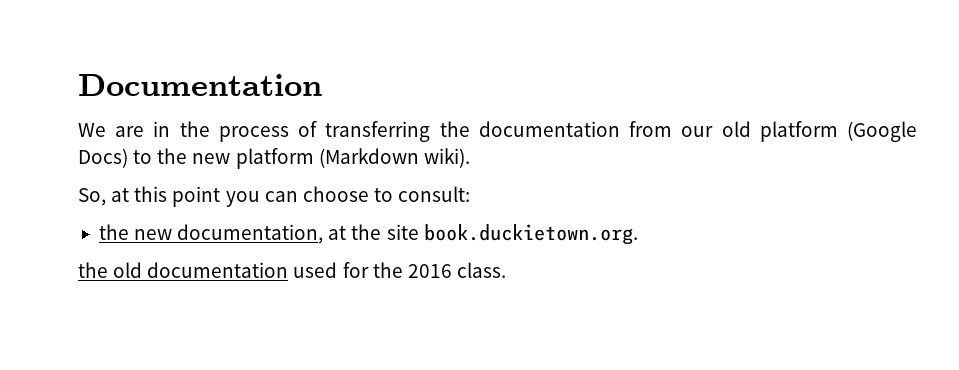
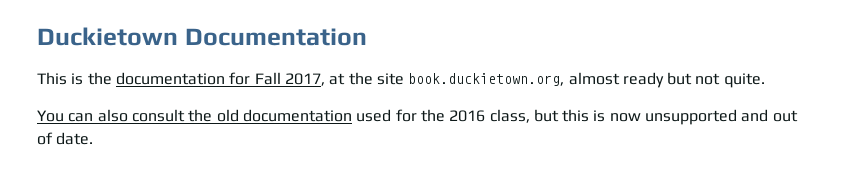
- Documentation
+ Duckietown Documentation
- We are in the process of transferring the documentation from our old platform (Google Docs) to the new platform (Markdown wiki).
- So, at this point you can choose to consult:
- the new documentation, at the site book.duckietown.org.
- the old documentation used for the 2016 class.
+ This is the documentation for Fall 2017, at the site book.duckietown.org, almost ready but not quite.
+ You can also consult the old documentation used for the 2016 class, but this is now unsupported and out of date.

